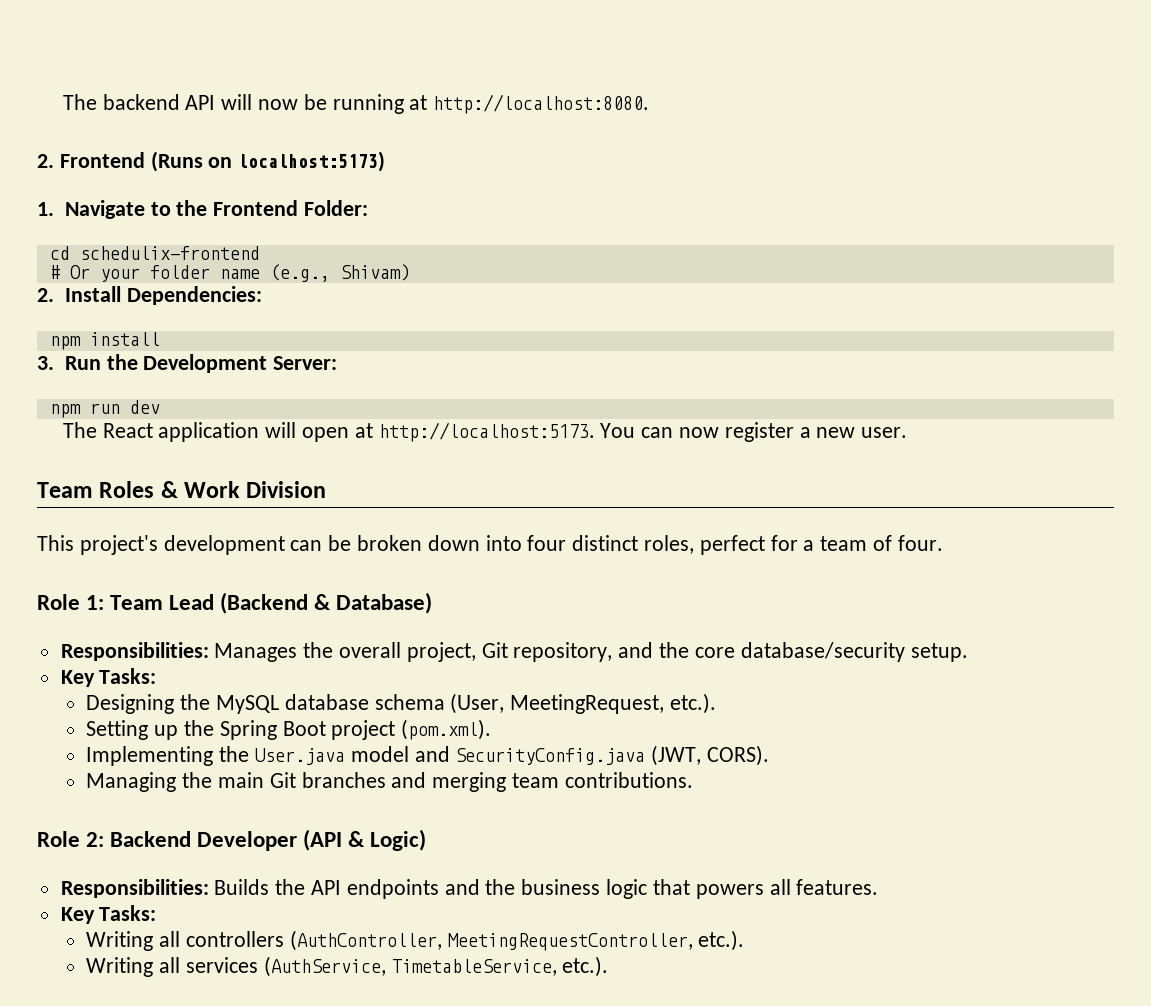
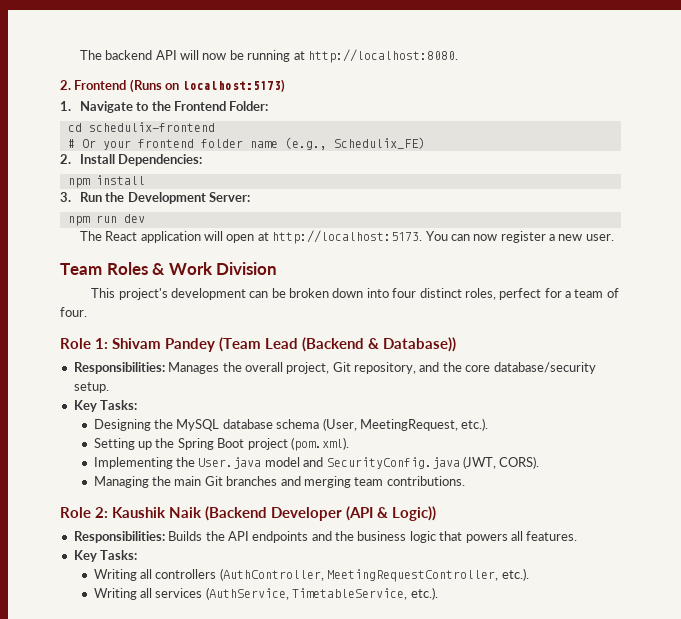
- # Or your folder name (e.g., Shivam)
+ # Or your frontend folder name (e.g., Schedulix_FE)
- Role 1: Team Lead (Backend & Database)
+ Role 1: Shivam Pandey (Team Lead (Backend & Database))
- Role 2: Backend Developer (API & Logic)
+ Role 2: Kaushik Naik (Backend Developer (API & Logic))

